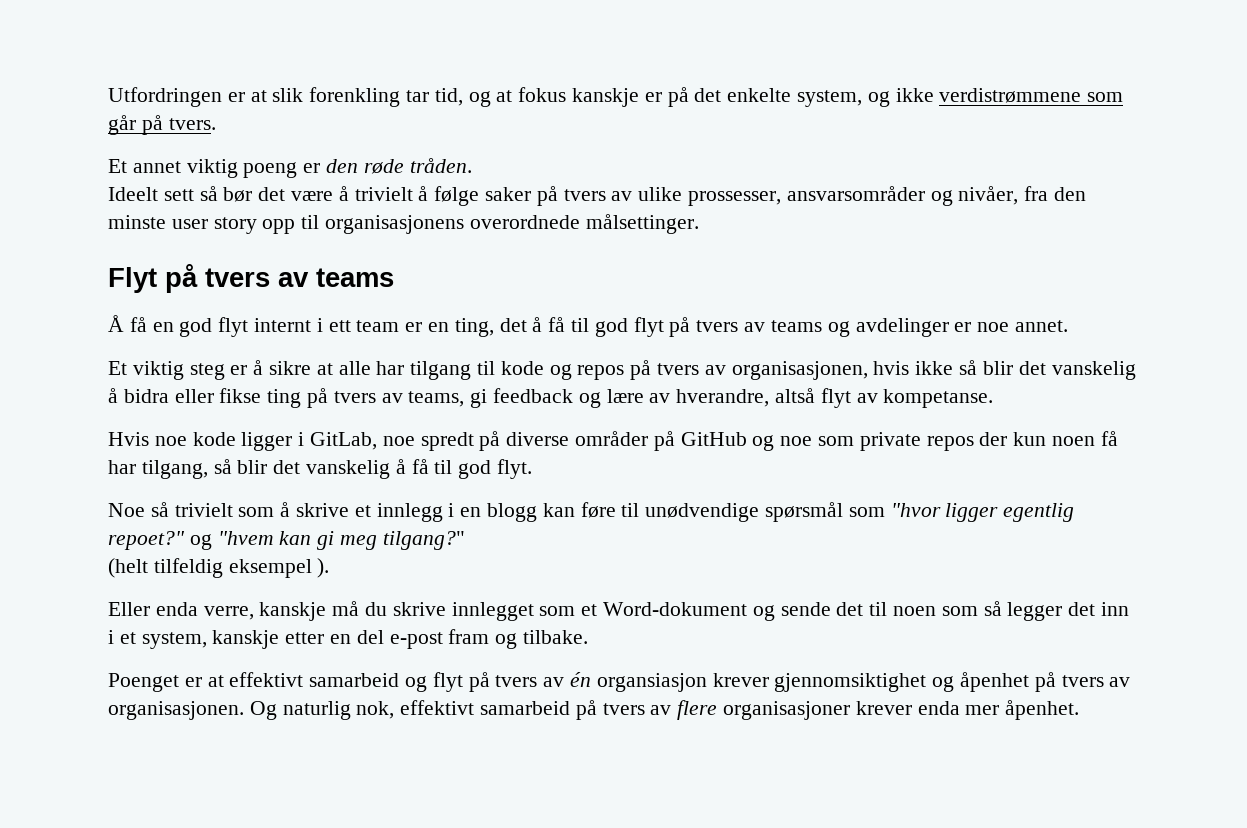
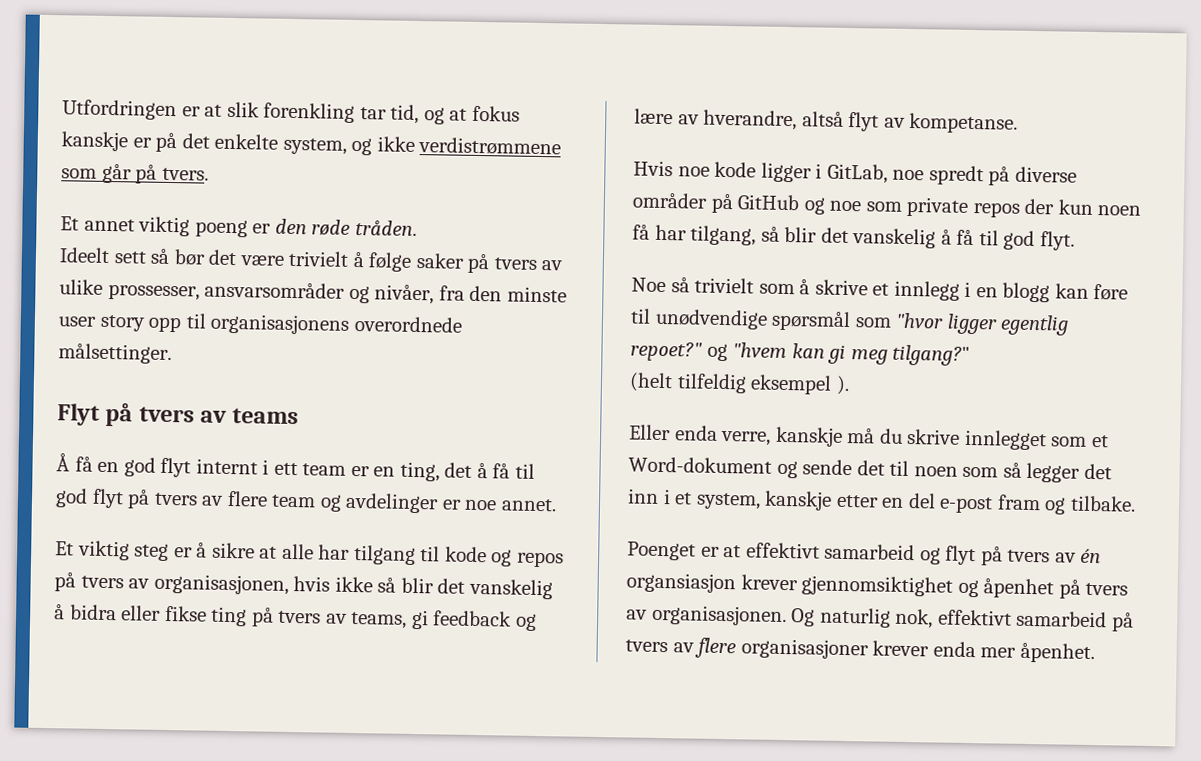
- Ideelt sett så bør det være å trivielt å følge saker på tvers av ulike prossesser, ansvarsområder og nivåer, fra den minste user story opp til organisasjonens overordnede målsettinger.
+ Ideelt sett så bør det være trivielt å følge saker på tvers av ulike prossesser, ansvarsområder og nivåer, fra den minste user story opp til organisasjonens overordnede målsettinger.
- Å få en god flyt internt i ett team er en ting, det å få til god flyt på tvers av teams og avdelinger er noe annet.
+ Å få en god flyt internt i ett team er en ting, det å få til god flyt på tvers av flere team og avdelinger er noe annet.

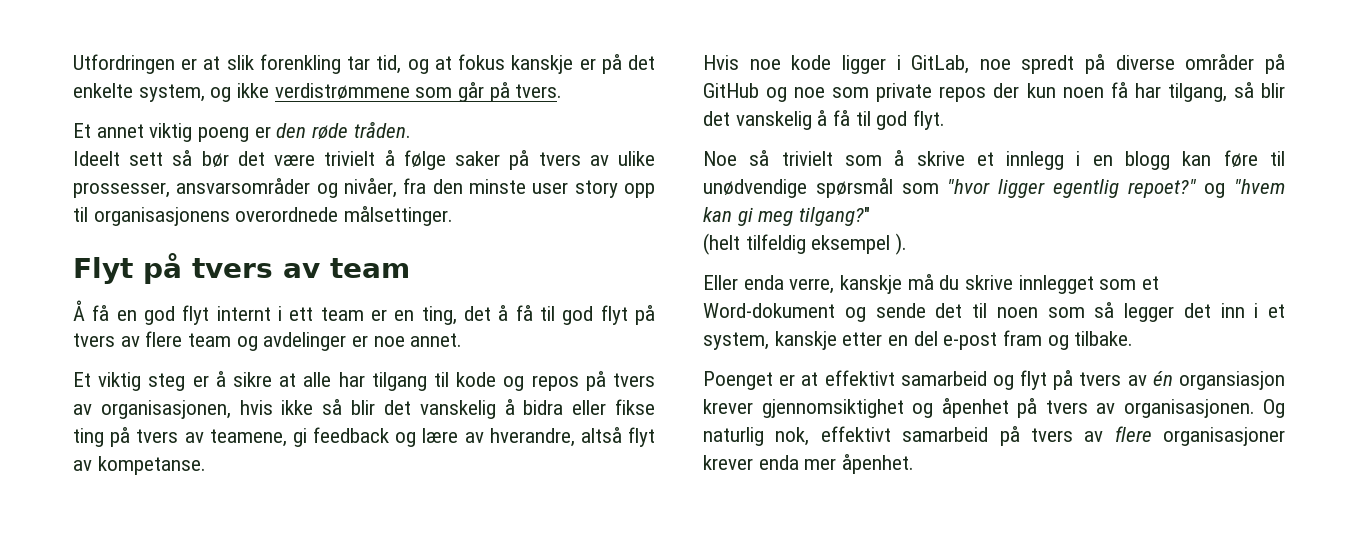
- Flyt på tvers av teams
+ Flyt på tvers av team
- Et viktig steg er å sikre at alle har tilgang til kode og repos på tvers av organisasjonen, hvis ikke så blir det vanskelig å bidra eller fikse ting på tvers av teams, gi feedback og lære av hverandre, altså flyt av kompetanse.
+ Et viktig steg er å sikre at alle har tilgang til kode og repos på tvers av organisasjonen, hvis ikke så blir det vanskelig å bidra eller fikse ting på tvers av teamene, gi feedback og lære av hverandre, altså flyt av kompetanse.

